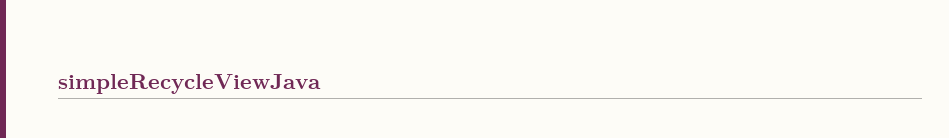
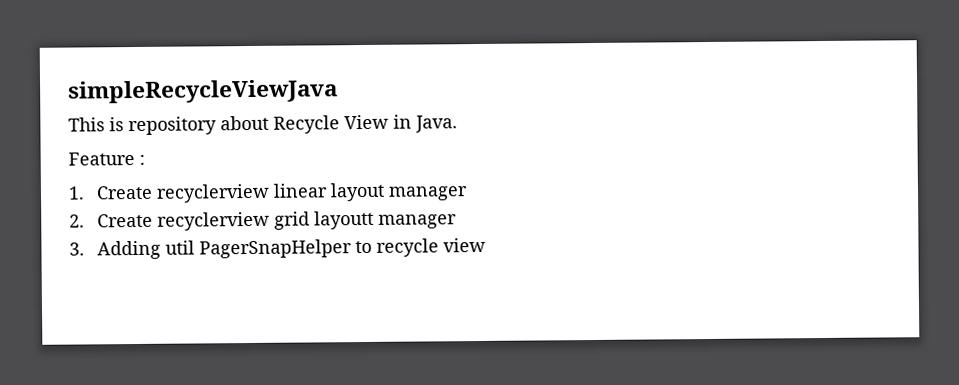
+ This is repository about Recycle View in Java.
+ Feature :
+ 1. Create recyclerview linear layout manager
+ 2. Create recyclerview grid layoutt manager
+ 3. Adding util PagerSnapHelper to recycle view

